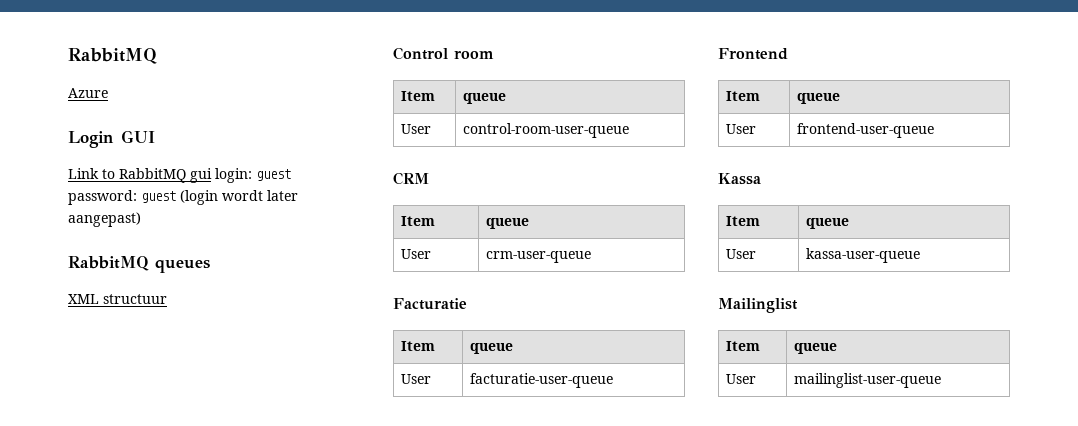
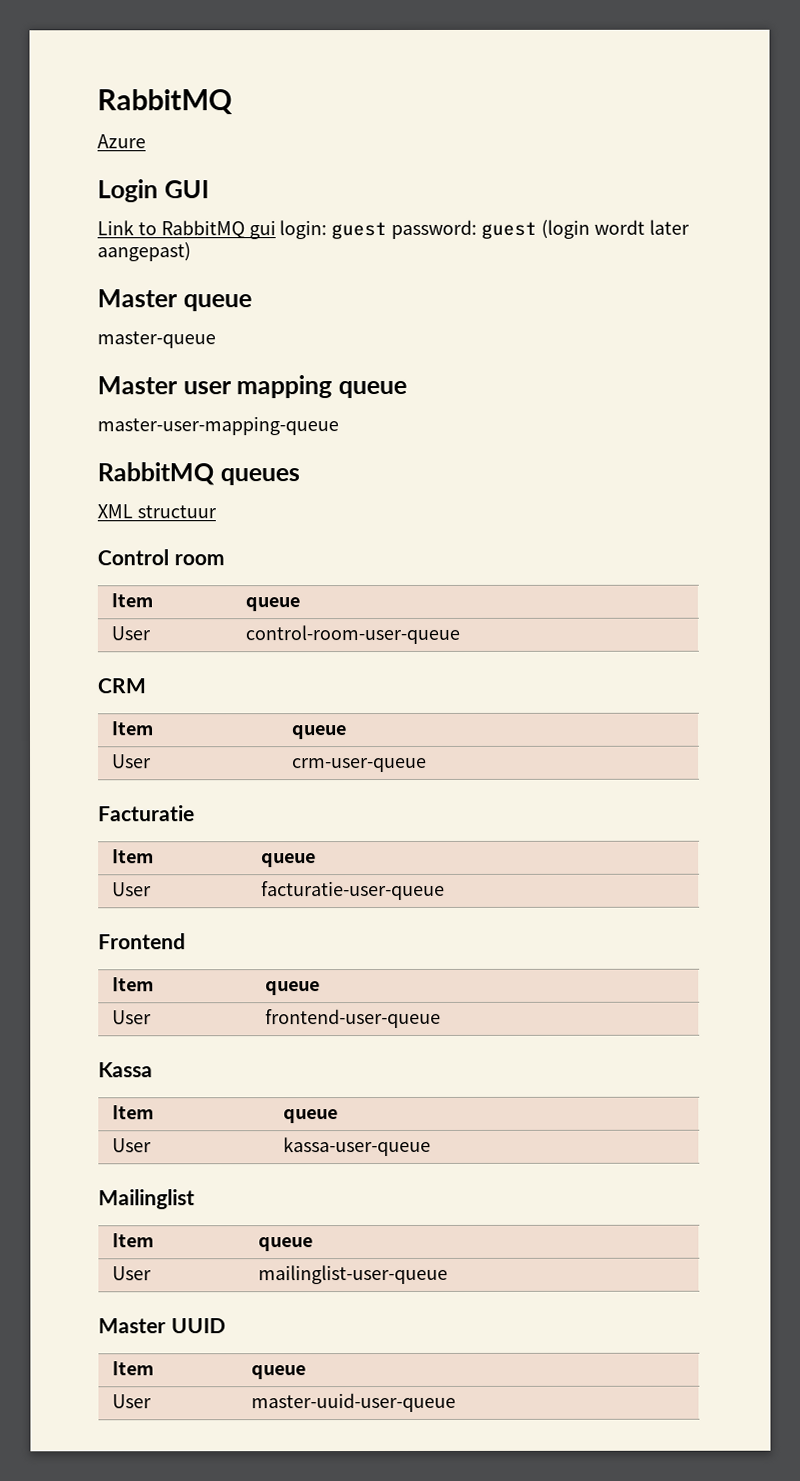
+ Master queue
+ master-queue
+ Master user mapping queue
+ master-user-mapping-queue
+ Master UUID
+ Item | queue
+ User | master-uuid-user-queue

